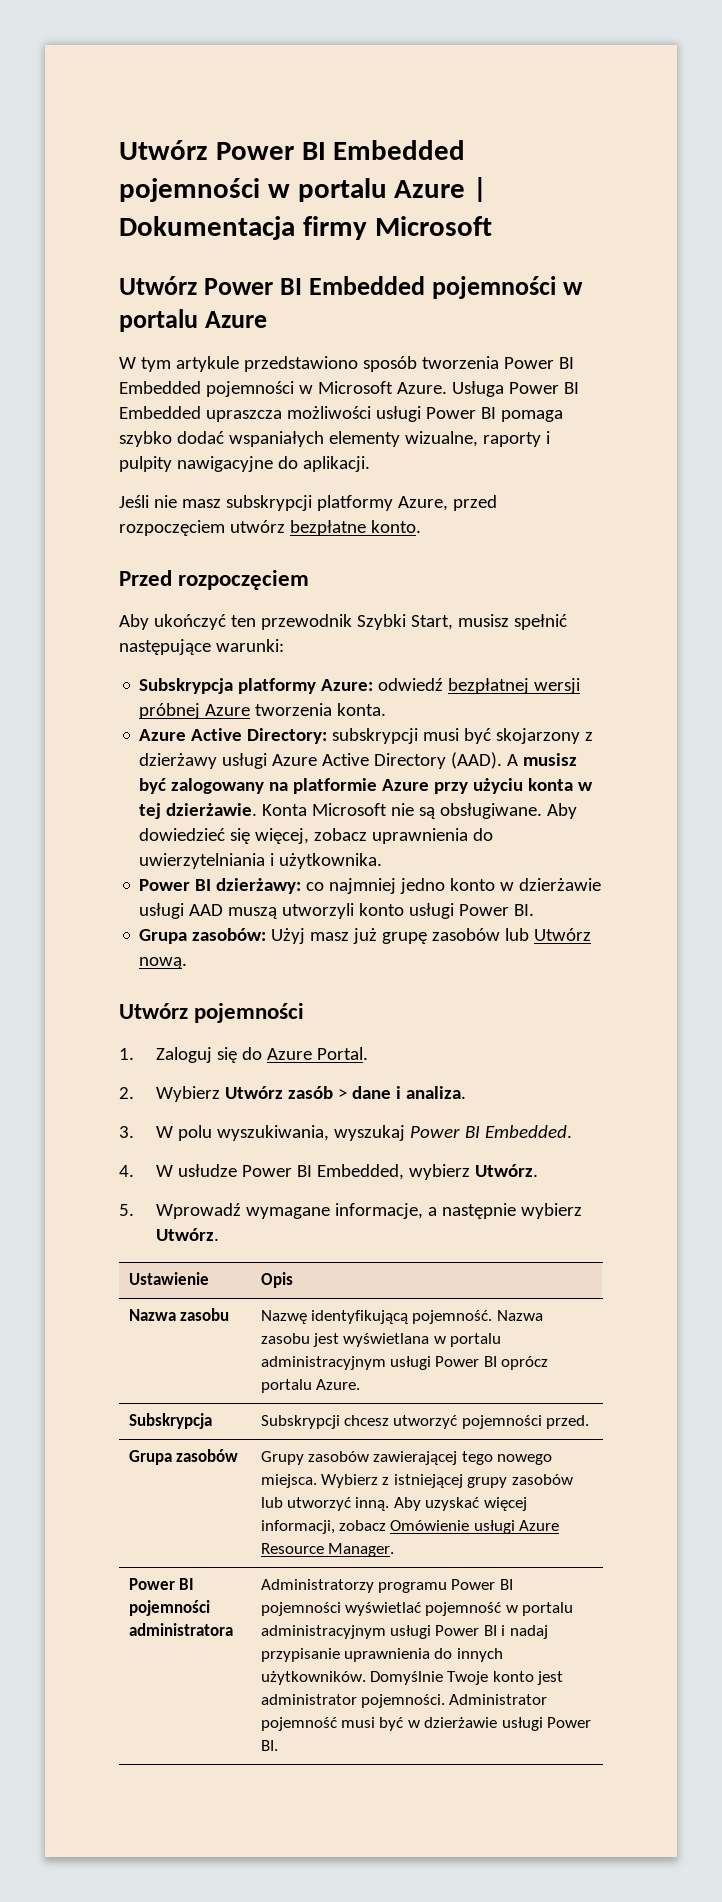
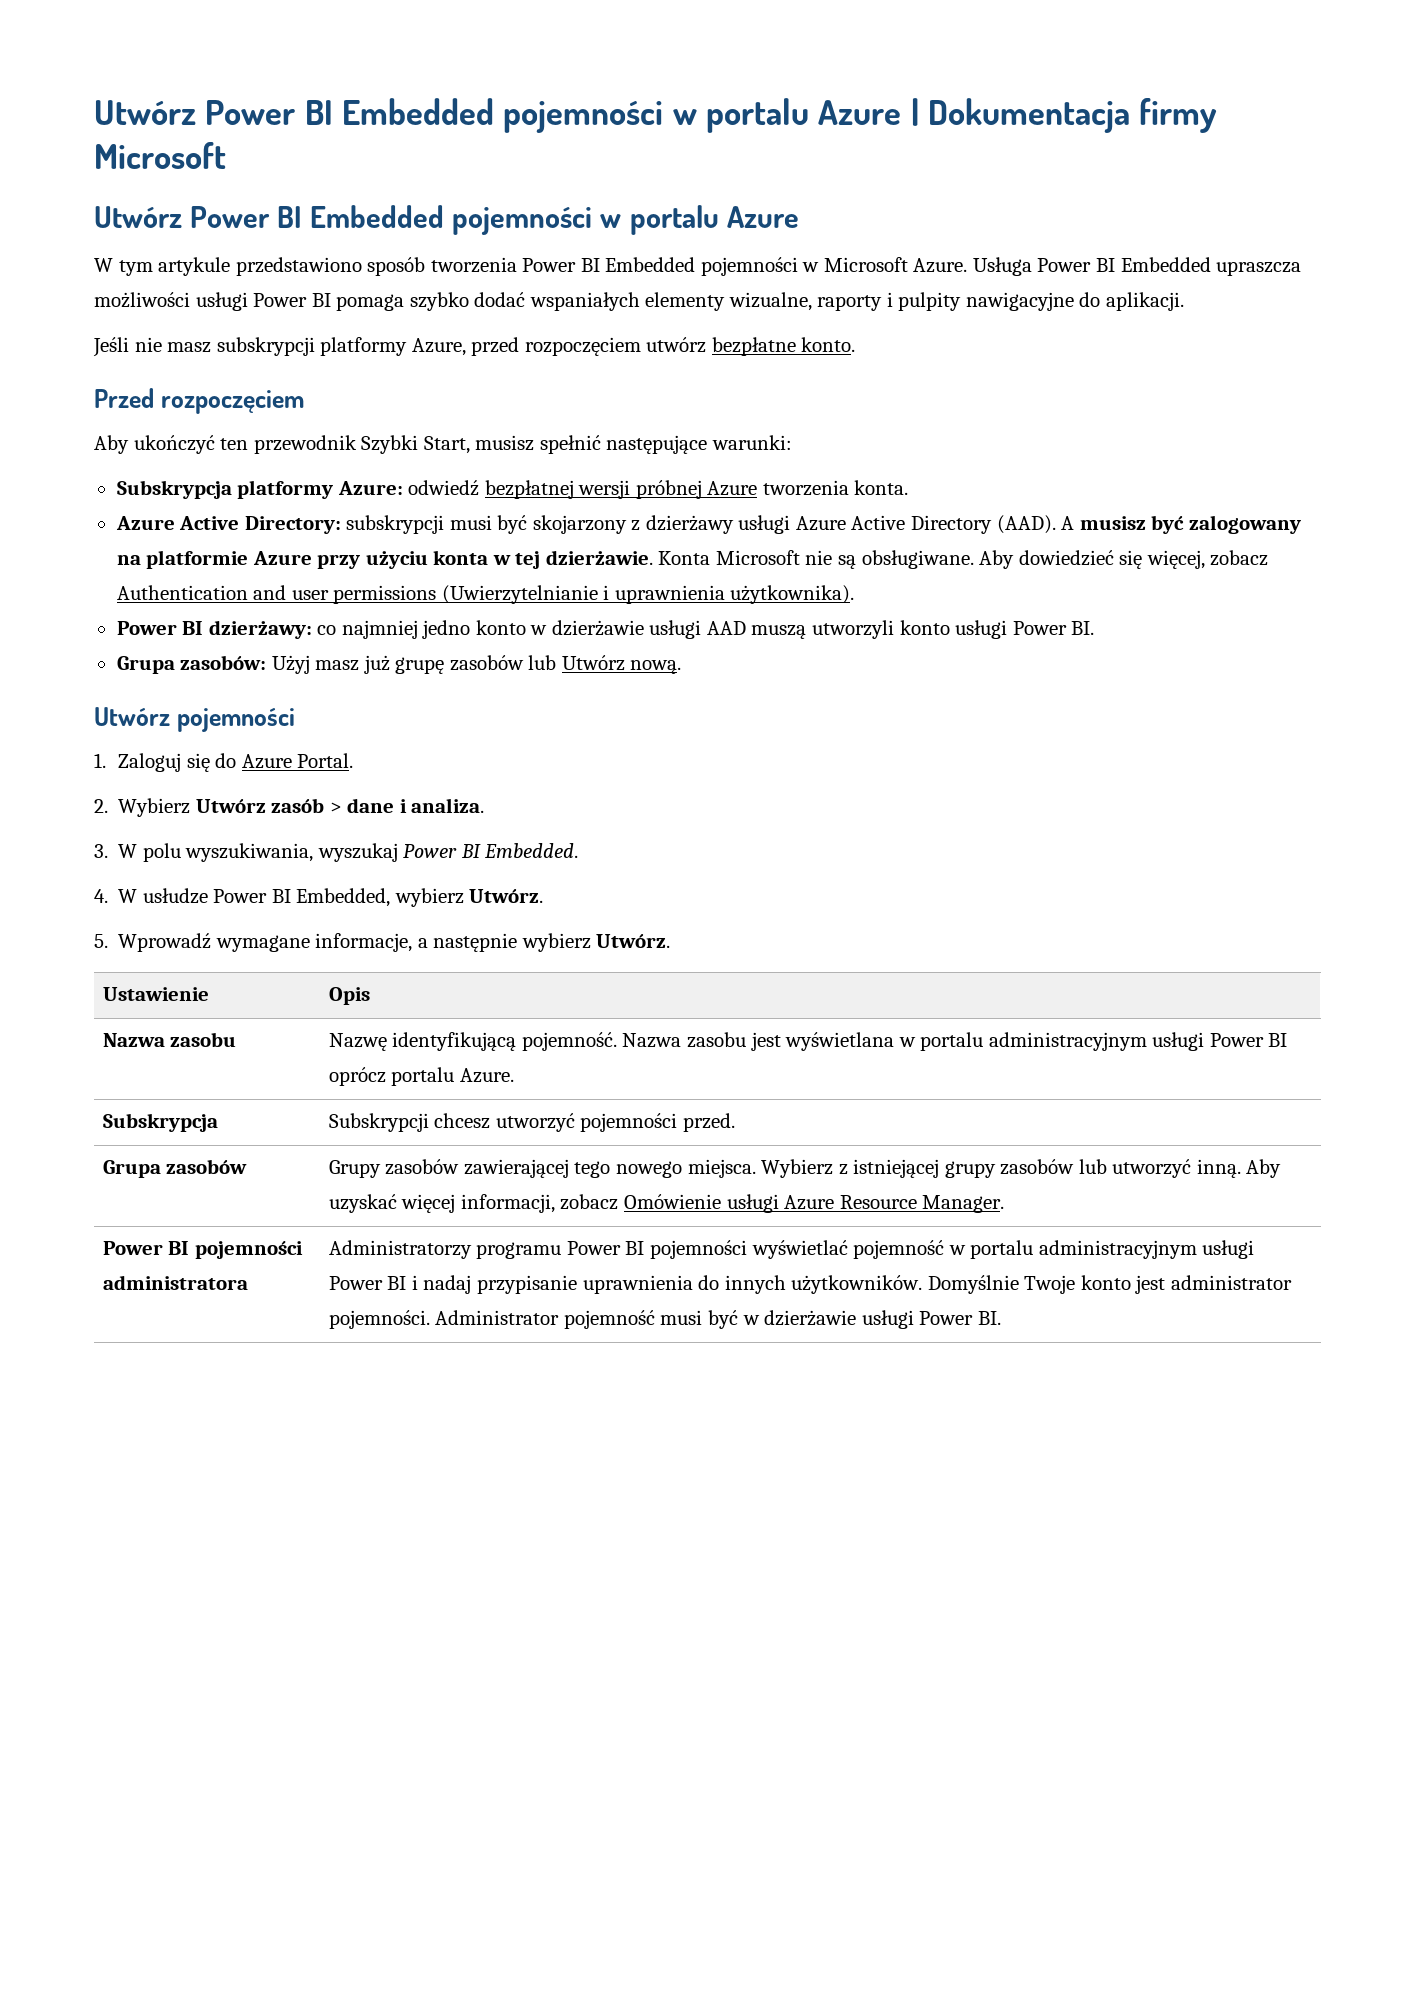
- Aby dowiedzieć się więcej, zobacz uprawnienia do uwierzytelniania i użytkownika.
+ Aby dowiedzieć się więcej, zobacz Authentication and user permissions (Uwierzytelnianie i uprawnienia użytkownika).

